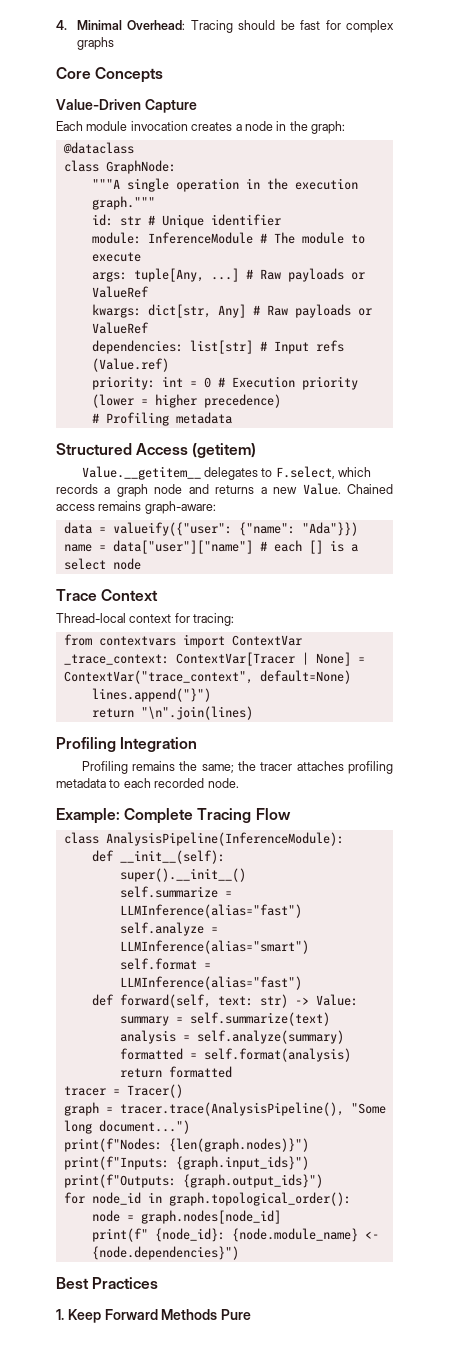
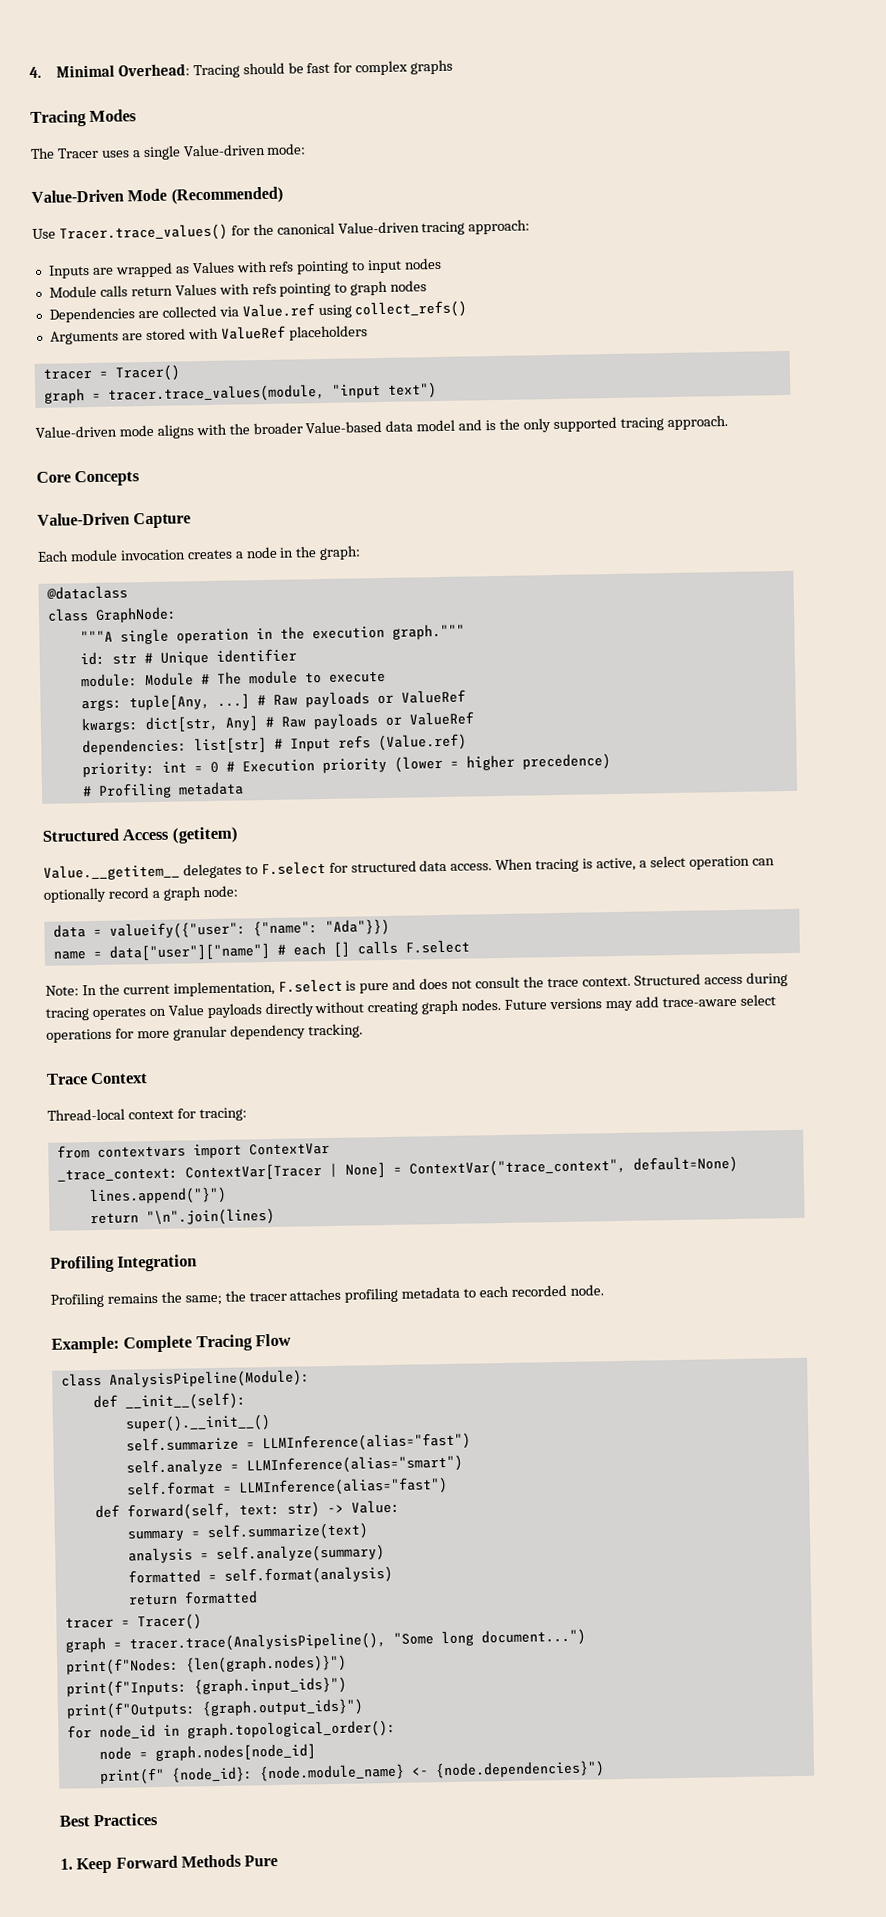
+ Tracing Modes
+ The Tracer uses a single Value-driven mode:
+ Value-Driven Mode (Recommended)
+ Use Tracer.trace_values() for the canonical Value-driven tracing approach:
+ Inputs are wrapped as Values with refs pointing to input nodes
+ Module calls return Values with refs pointing to graph nodes
+ Dependencies are collected via Value.ref using collect_refs()
+ Arguments are stored with ValueRef placeholders
+ tracer = Tracer()
+ graph = tracer.trace_values(module, "input text")
+ Value-driven mode aligns with the broader Value-based data model and is the only supported tracing approach.
- module: InferenceModule # The module to execute
+ module: Module # The module to execute
- Value.__getitem__ delegates to F.select, which records a graph node and returns a new Value. Chained access remains graph-aware:
+ Value.__getitem__ delegates to F.select for structured data access. When tracing is active, a select operation can optionally record a graph node:
- name = data["user"]["name"] # each [] is a select node
+ name = data["user"]["name"] # each [] calls F.select
+ Note: In the current implementation, F.select is pure and does not consult the trace context. Structured access during tracing operates on Value payloads directly without creating graph nodes. Future versions may add trace-aware select operations for more granular dependency tracking.
- class AnalysisPipeline(InferenceModule):
+ class AnalysisPipeline(Module):

